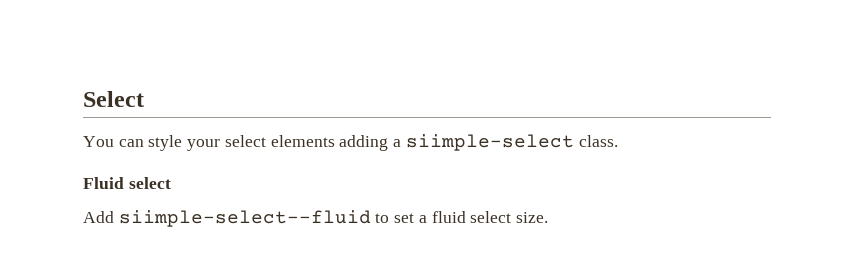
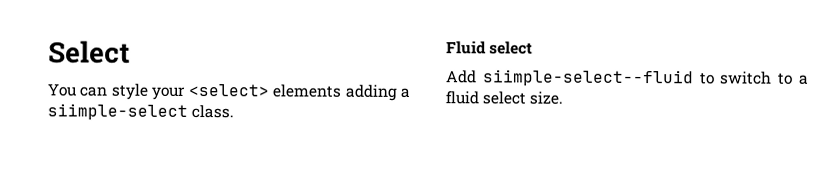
- You can style your select elements adding a siimple-select class.
+ You can style your <select> elements adding a siimple-select class.
- Add siimple-select--fluid to set a fluid select size.
+ Add siimple-select--fluid to switch to a fluid select size.

